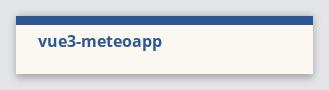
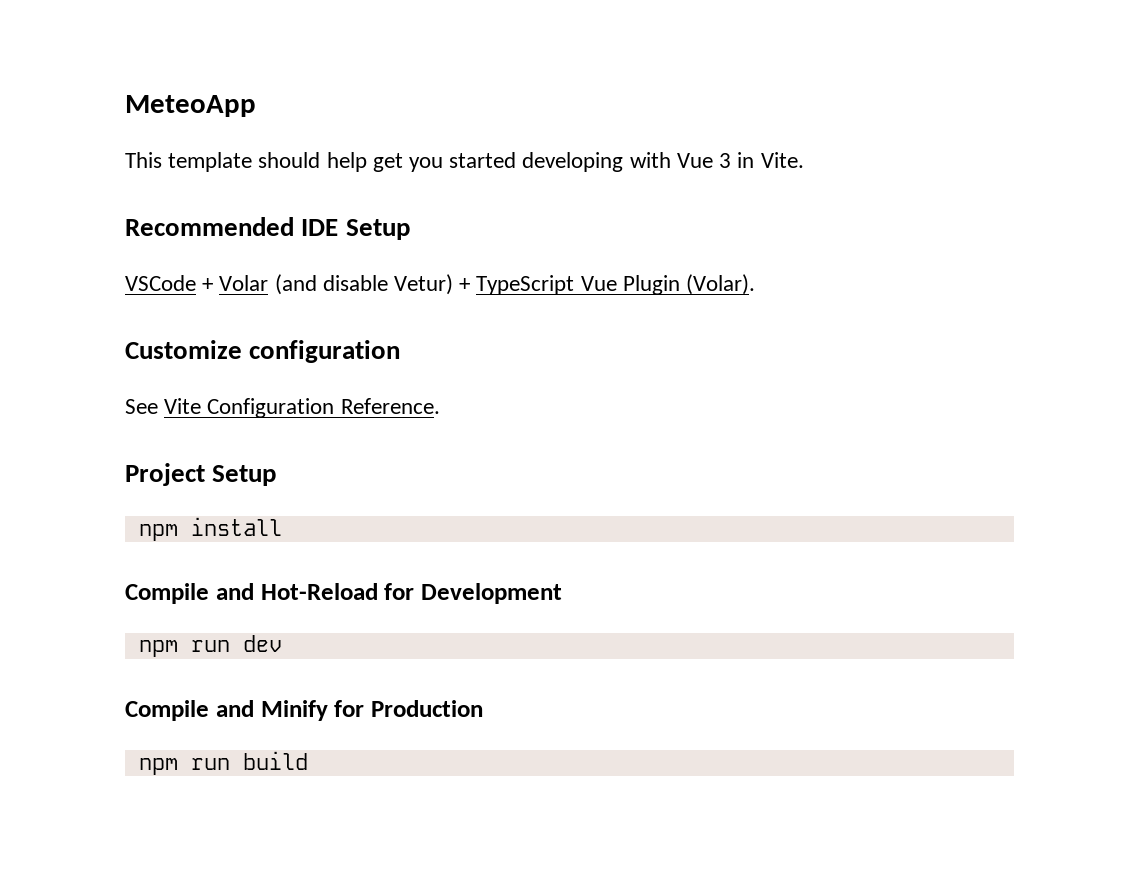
- vue3-meteoapp
+ MeteoApp
+ This template should help get you started developing with Vue 3 in Vite.
+ Recommended IDE Setup
+ VSCode + Volar (and disable Vetur) + TypeScript Vue Plugin (Volar).
+ Customize configuration
+ See Vite Configuration Reference.
+ Project Setup
+ npm install
+ Compile and Hot-Reload for Development
+ npm run dev
+ Compile and Minify for Production
+ npm run build

